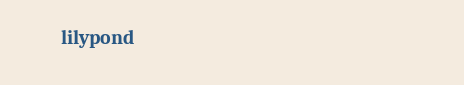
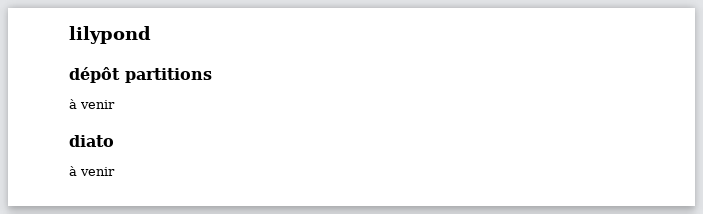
+ dépôt partitions
+ à venir
+ diato
+ à venir

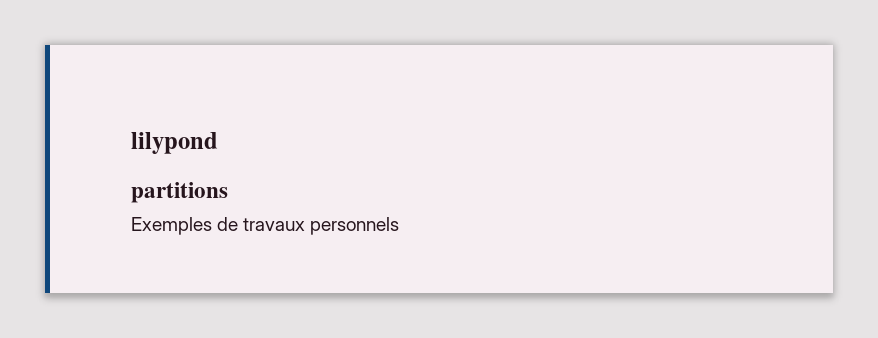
- dépôt partitions
- à venir
- diato
- à venir
+ partitions
+ Exemples de travaux personnels

